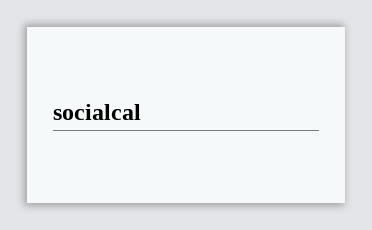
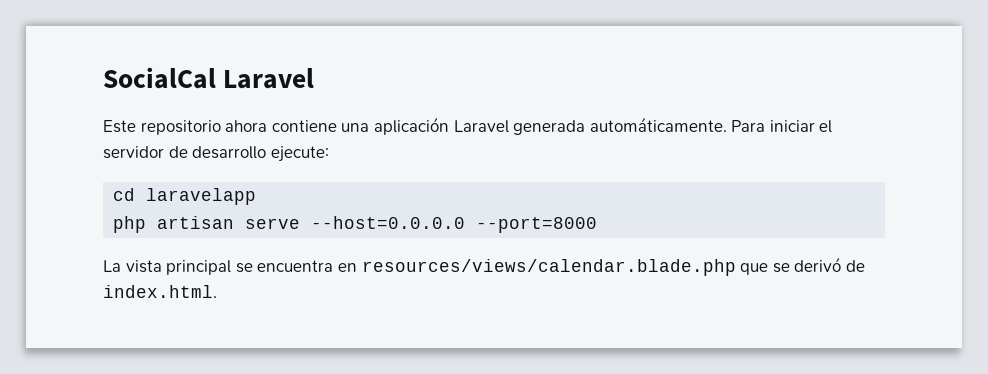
- socialcal
+ SocialCal Laravel
+ Este repositorio ahora contiene una aplicación Laravel generada automáticamente. Para iniciar el servidor de desarrollo ejecute:
+ cd laravelapp
+ php artisan serve --host=0.0.0.0 --port=8000
+ La vista principal se encuentra en resources/views/calendar.blade.php que se derivó de index.html.

